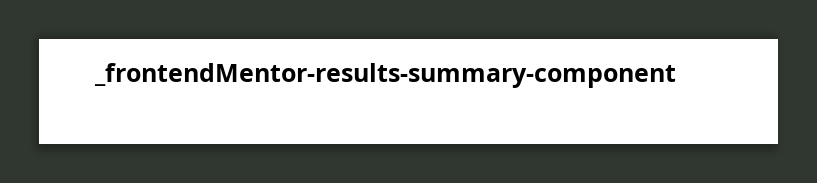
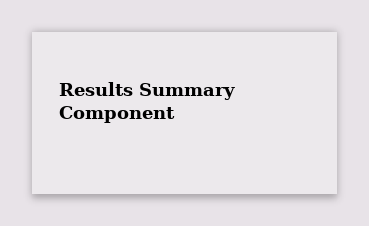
- _frontendMentor-results-summary-component
+ Results Summary Component

